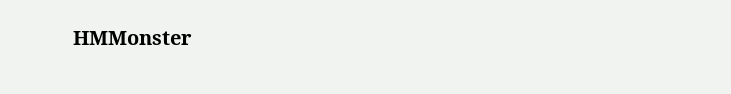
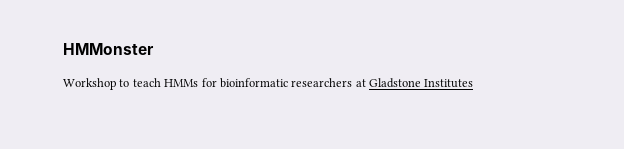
+ Workshop to teach HMMs for bioinformatic researchers at Gladstone Institutes

